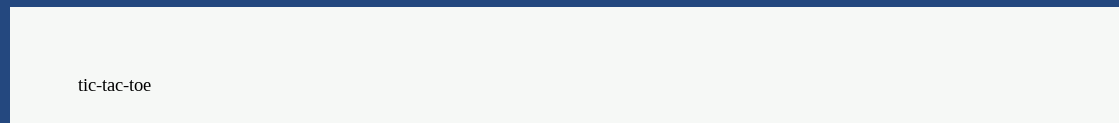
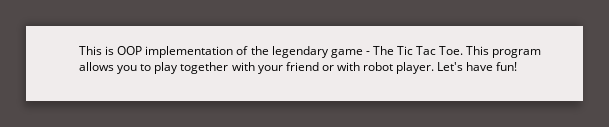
- tic-tac-toe
+ This is OOP implementation of the legendary game - The Tic Tac Toe. This program allows you to play together with your friend or with robot player. Let's have fun!

